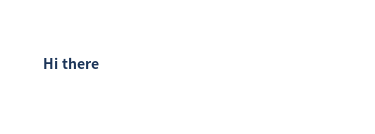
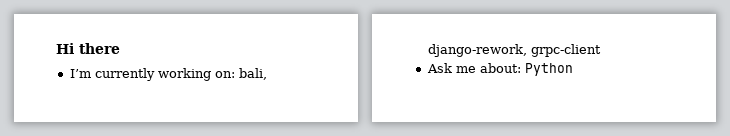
+ I’m currently working on: bali, django-rework, grpc-client
+ Ask me about: Python

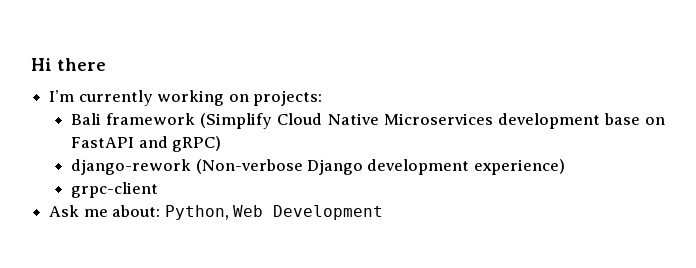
- I’m currently working on: bali, django-rework, grpc-client
+ I’m currently working on projects:
+ Bali framework (Simplify Cloud Native Microservices development base on FastAPI and gRPC)
+ django-rework (Non-verbose Django development experience)
+ grpc-client
- Ask me about: Python
+ Ask me about: Python, Web Development

